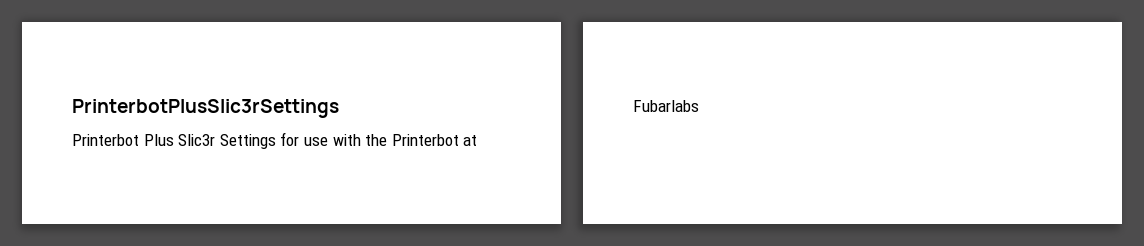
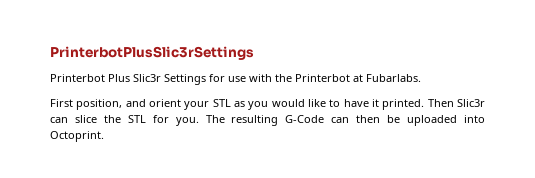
- Printerbot Plus Slic3r Settings for use with the Printerbot at Fubarlabs
+ Printerbot Plus Slic3r Settings for use with the Printerbot at Fubarlabs.
+ First position, and orient your STL as you would like to have it printed. Then Slic3r can slice the STL for you. The resulting G-Code can then be uploaded into Octoprint.

